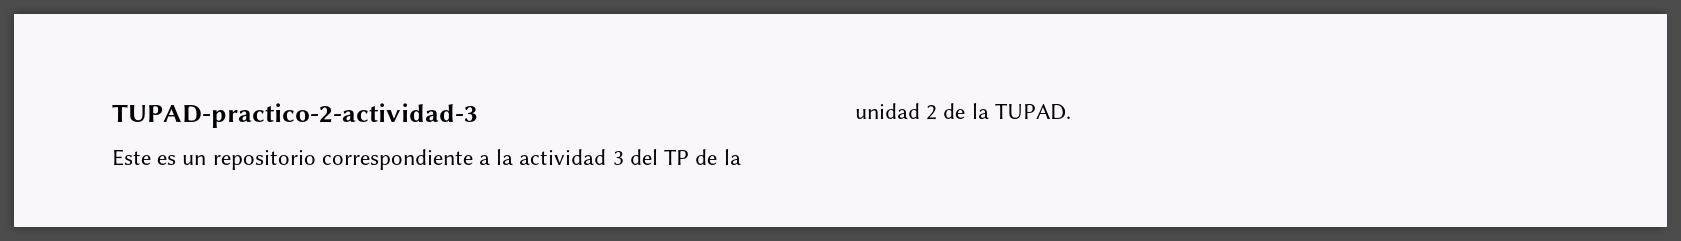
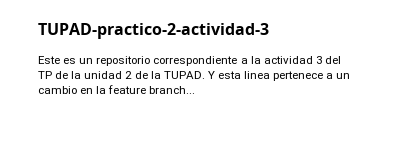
+ Y esta linea pertenece a un cambio en la feature branch...

